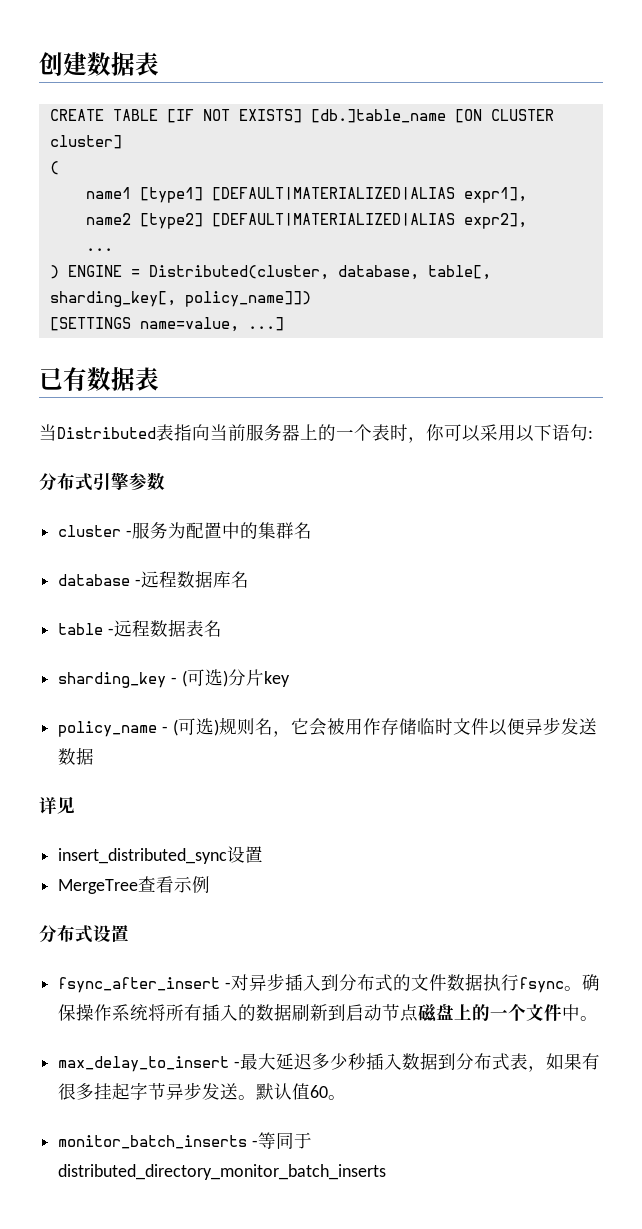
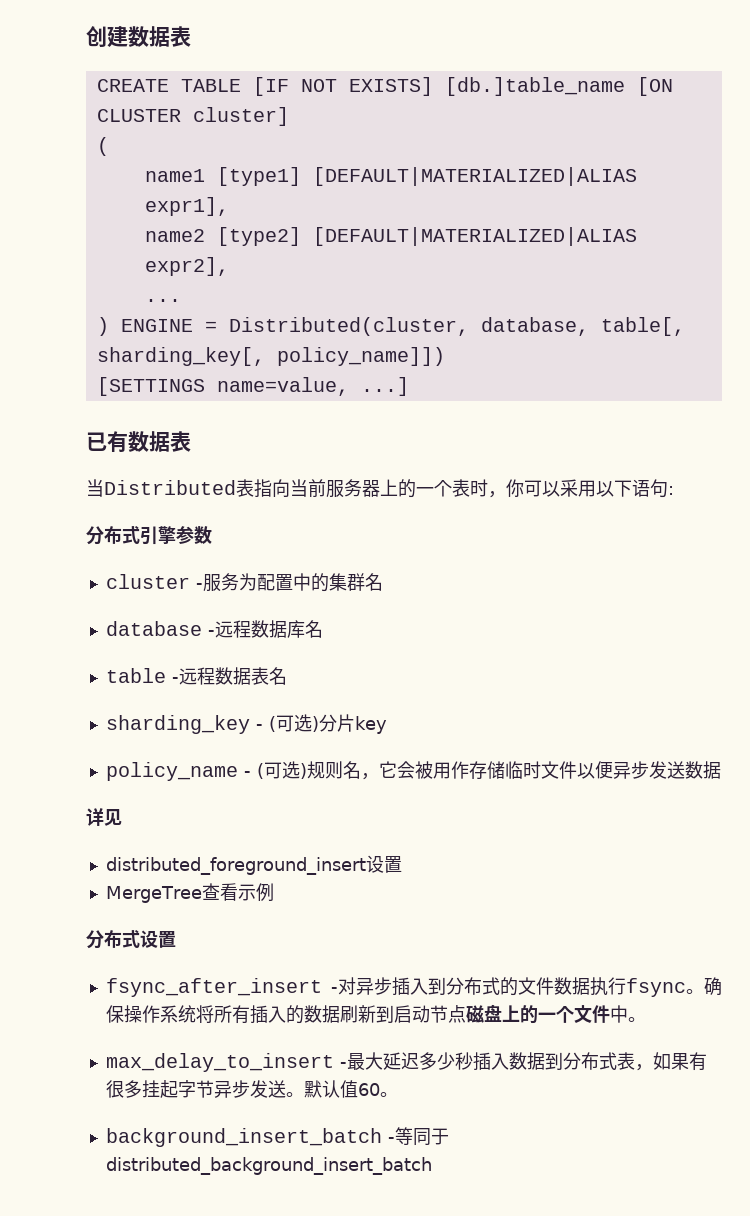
- insert_distributed_sync设置
+ distributed_foreground_insert设置
- monitor_batch_inserts -等同于distributed_directory_monitor_batch_inserts
+ background_insert_batch -等同于distributed_background_insert_batch

